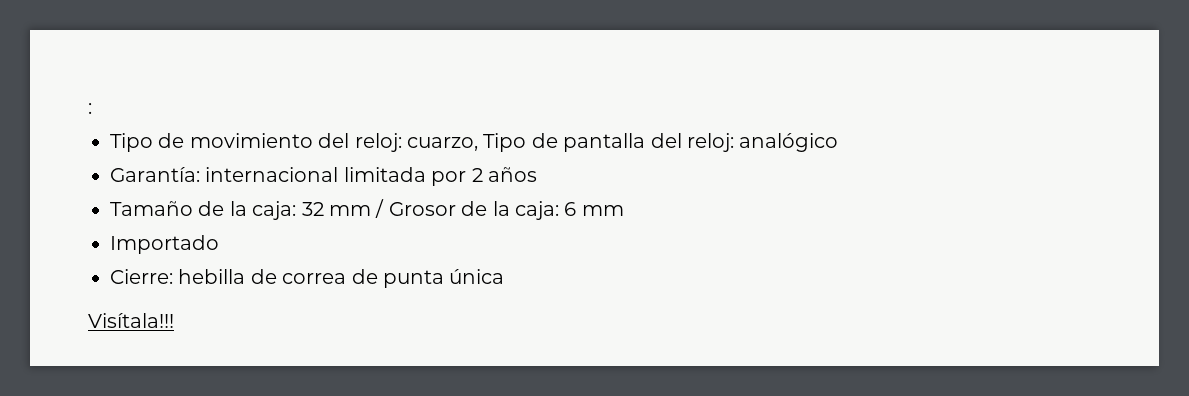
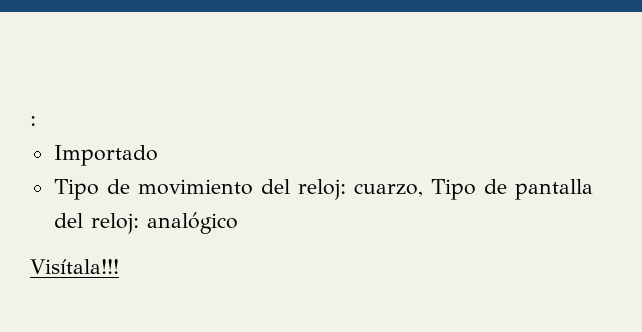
+ Importado
- Garantía: internacional limitada por 2 años
- Tamaño de la caja: 32 mm / Grosor de la caja: 6 mm
- Importado
- Cierre: hebilla de correa de punta única

